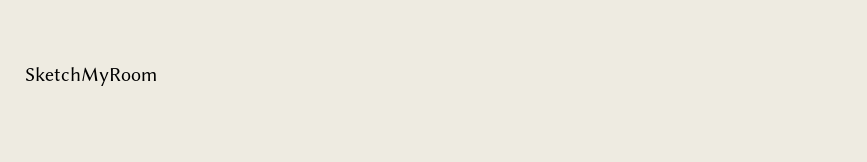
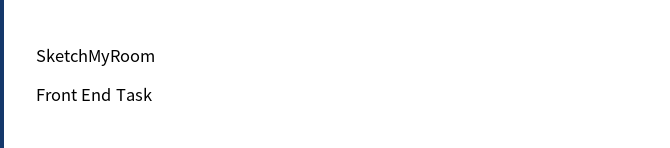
+ Front End Task

